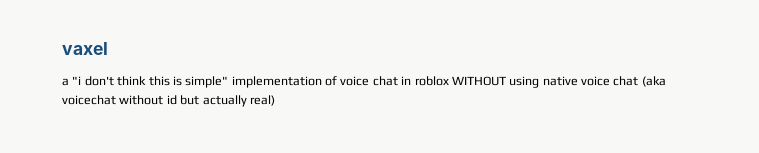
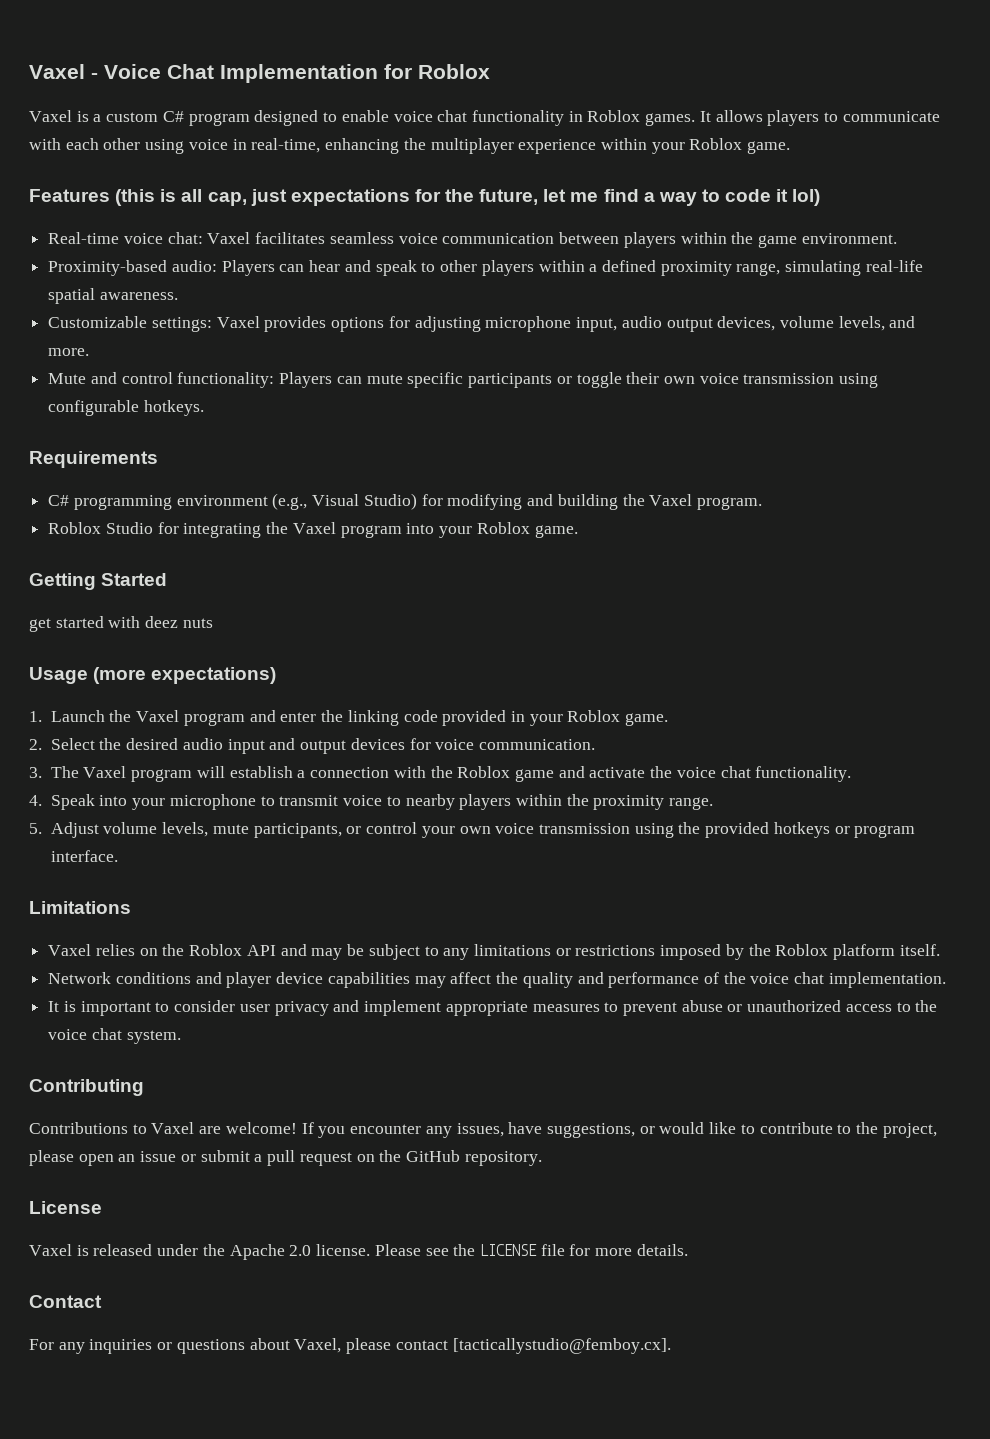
- vaxel
- a "i don't think this is simple" implementation of voice chat in roblox WITHOUT using native voice chat (aka voicechat without id but actually real)
+ Vaxel - Voice Chat Implementation for Roblox
+ Vaxel is a custom C# program designed to enable voice chat functionality in Roblox games. It allows players to communicate with each other using voice in real-time, enhancing the multiplayer experience within your Roblox game.
+ Features (this is all cap, just expectations for the future, let me find a way to code it lol)
+ Real-time voice chat: Vaxel facilitates seamless voice communication between players within the game environment.
+ Proximity-based audio: Players can hear and speak to other players within a defined proximity range, simulating real-life spatial awareness.
+ Customizable settings: Vaxel provides options for adjusting microphone input, audio output devices, volume levels, and more.
+ Mute and control functionality: Players can mute specific participants or toggle their own voice transmission using configurable hotkeys.
+ Requirements
+ C# programming environment (e.g., Visual Studio) for modifying and building the Vaxel program.
+ Roblox Studio for integrating the Vaxel program into your Roblox game.
+ Getting Started
+ get started with deez nuts
+ Usage (more expectations)
+ 1. Launch the Vaxel program and enter the linking code provided in your Roblox game.
+ 2. Select the desired audio input and output devices for voice communication.
+ 3. The Vaxel program will establish a connection with the Roblox game and activate the voice chat functionality.
+ 4. Speak into your microphone to transmit voice to nearby players within the proximity range.
+ 5. Adjust volume levels, mute participants, or control your own voice transmission using the provided hotkeys or program interface.
+ Limitations
+ Vaxel relies on the Roblox API and may be subject to any limitations or restrictions imposed by the Roblox platform itself.
+ Network conditions and player device capabilities may affect the quality and performance of the voice chat implementation.
+ It is important to consider user privacy and implement appropriate measures to prevent abuse or unauthorized access to the voice chat system.
+ Contributing
+ Contributions to Vaxel are welcome! If you encounter any issues, have suggestions, or would like to contribute to the project, please open an issue or submit a pull request on the GitHub repository.
+ License
+ Vaxel is released under the Apache 2.0 license. Please see the LICENSE file for more details.
+ Contact
+ For any inquiries or questions about Vaxel, please contact [tacticallystudio@femboy.cx].

